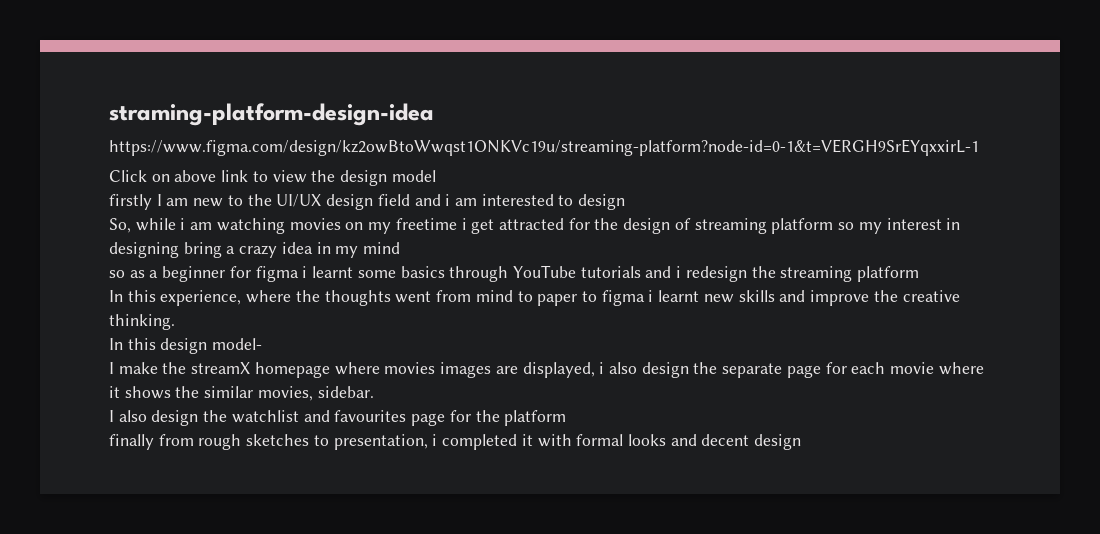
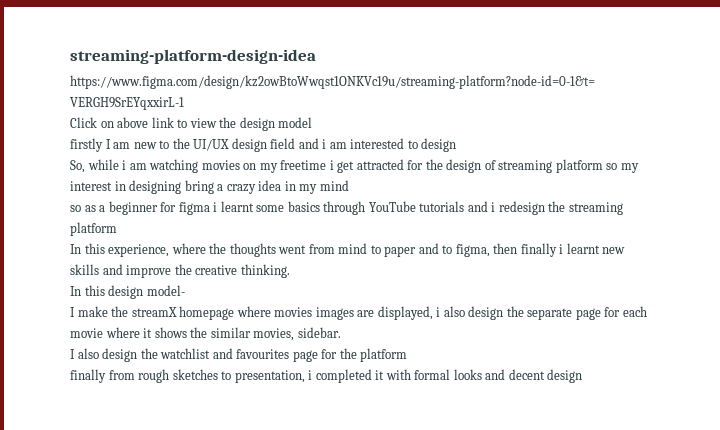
- straming-platform-design-idea
+ streaming-platform-design-idea
- In this experience, where the thoughts went from mind to paper to figma i learnt new skills and improve the creative thinking.
+ In this experience, where the thoughts went from mind to paper and to figma, then finally i learnt new skills and improve the creative thinking.

